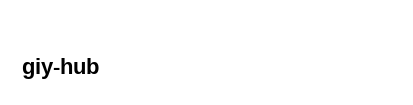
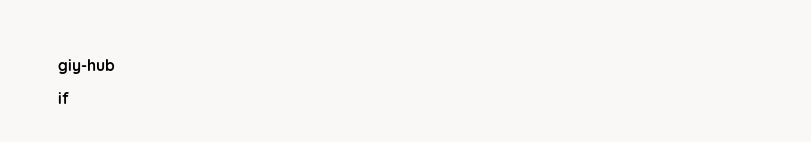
+ if

